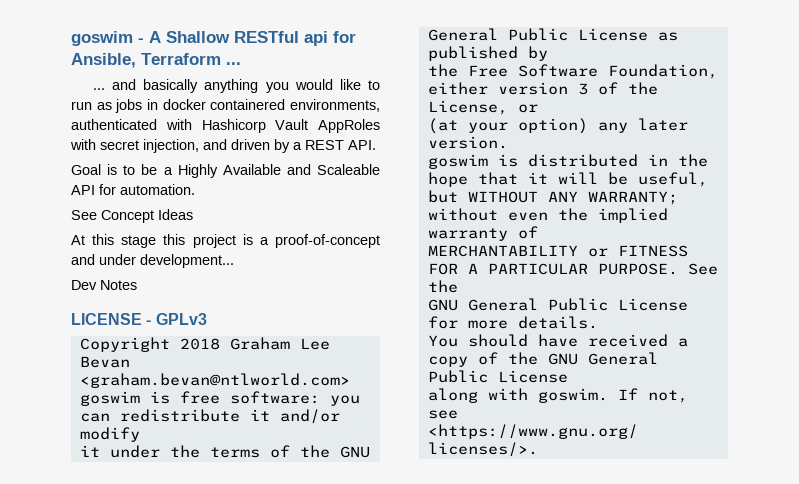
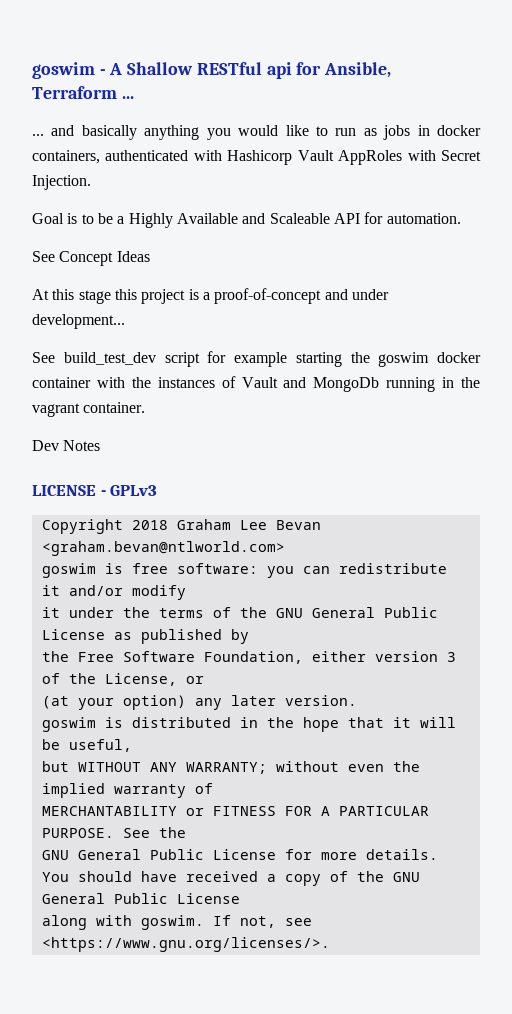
- ... and basically anything you would like to run as jobs in docker containered environments, authenticated with Hashicorp Vault AppRoles with secret injection, and driven by a REST API.
+ ... and basically anything you would like to run as jobs in docker containers, authenticated with Hashicorp Vault AppRoles with Secret Injection.
+ See build_test_dev script for example starting the goswim docker container with the instances of Vault and MongoDb running in the vagrant container.

